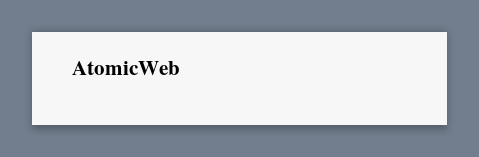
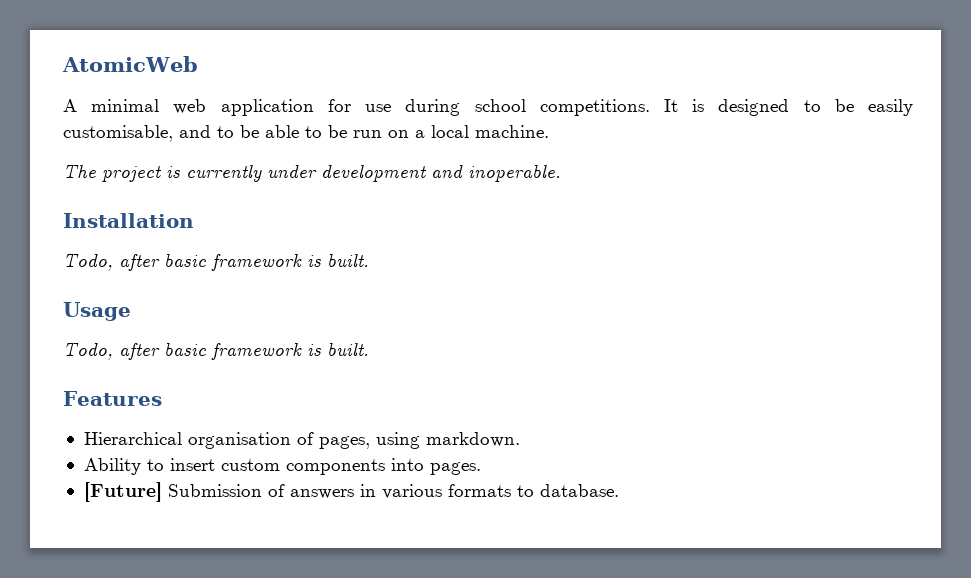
+ A minimal web application for use during school competitions. It is designed to be easily customisable, and to be able to be run on a local machine.
+ The project is currently under development and inoperable.
+ Installation
+ Todo, after basic framework is built.
+ Usage
+ Todo, after basic framework is built.
+ Features
+ Hierarchical organisation of pages, using markdown.
+ Ability to insert custom components into pages.
+ [Future] Submission of answers in various formats to database.

